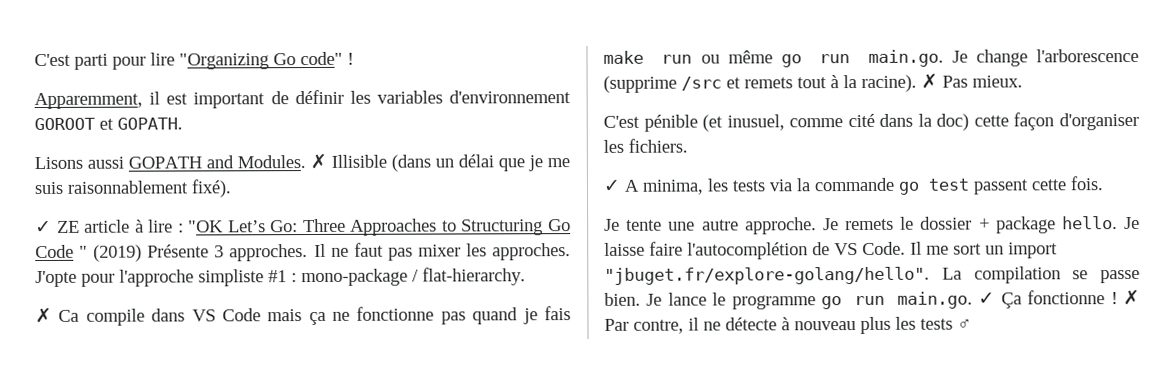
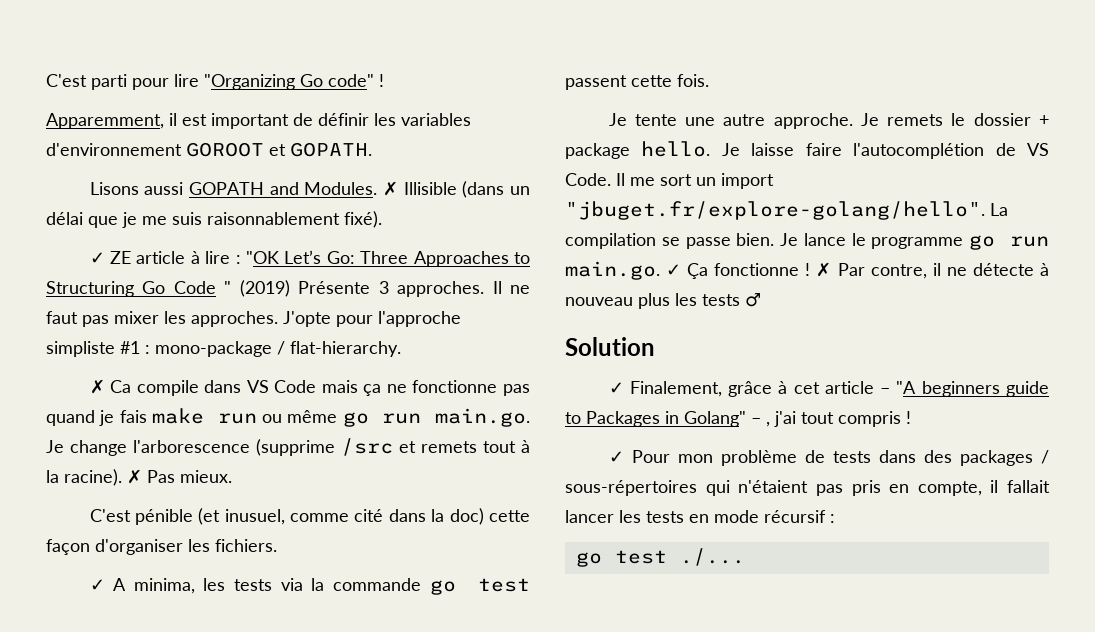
+ Solution
+ ✓ Finalement, grâce à cet article – "A beginners guide to Packages in Golang" – , j'ai tout compris !
+ ✓ Pour mon problème de tests dans des packages / sous-répertoires qui n'étaient pas pris en compte, il fallait lancer les tests en mode récursif :
+ go test ./...

